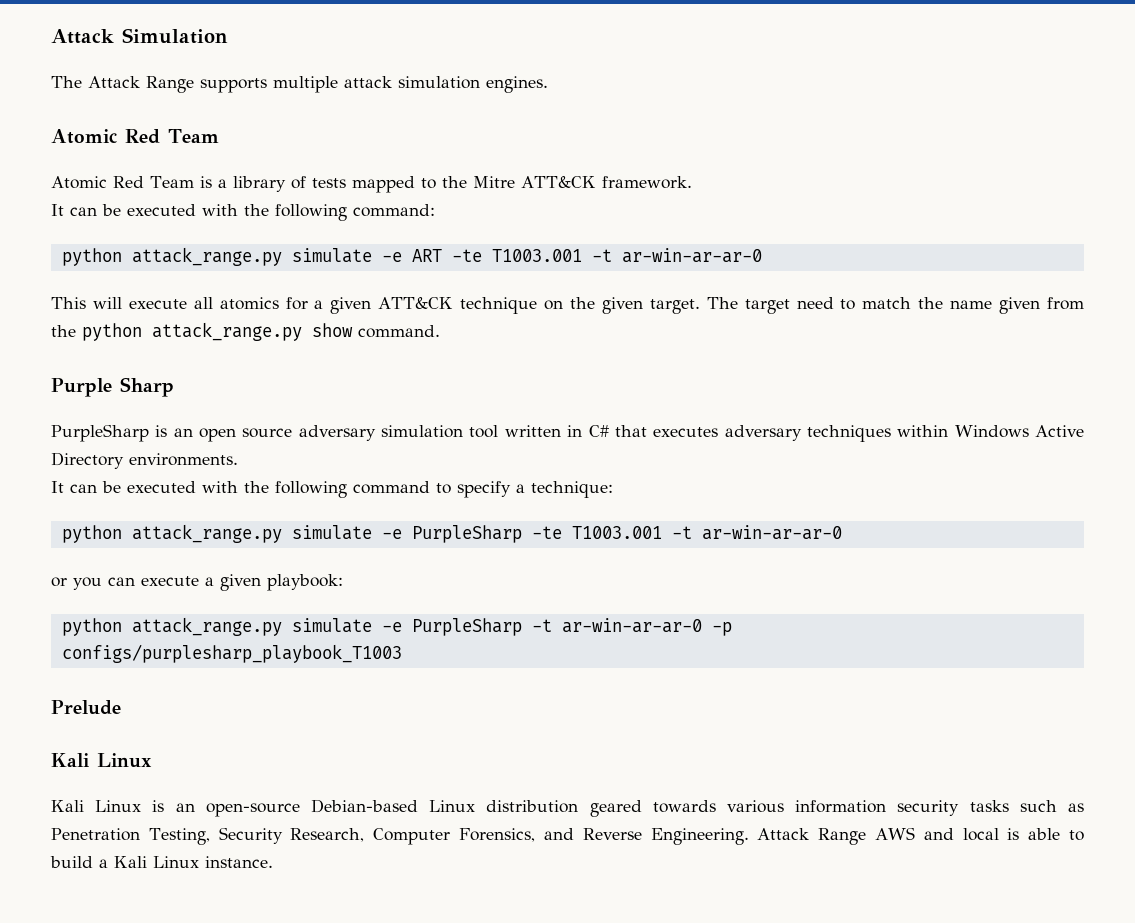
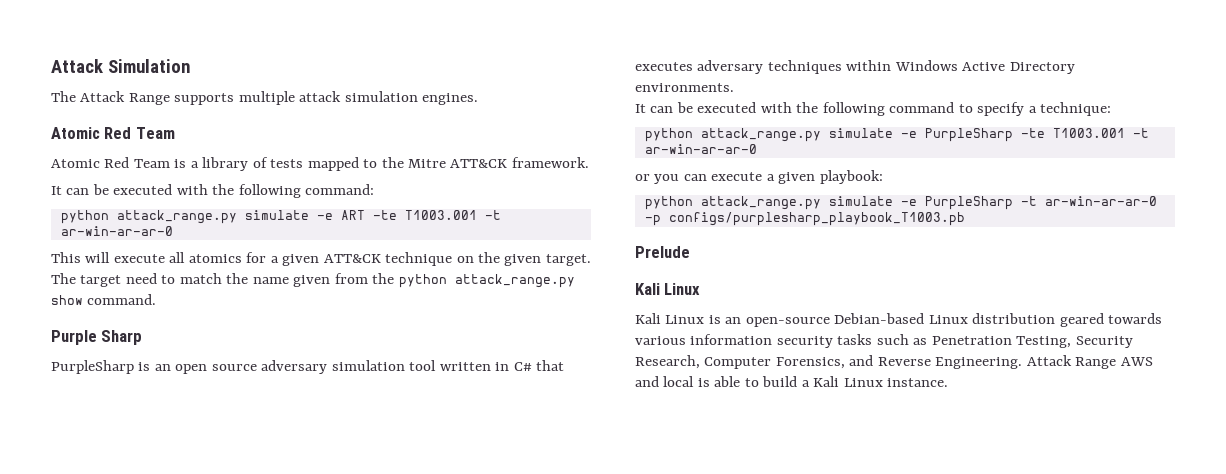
- python attack_range.py simulate -e PurpleSharp -t ar-win-ar-ar-0 -p configs/purplesharp_playbook_T1003
+ python attack_range.py simulate -e PurpleSharp -t ar-win-ar-ar-0 -p configs/purplesharp_playbook_T1003.pb

